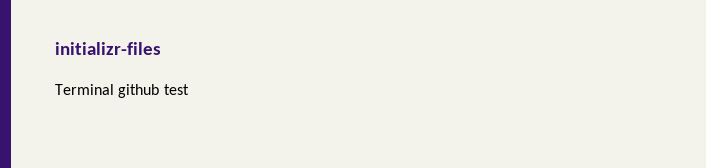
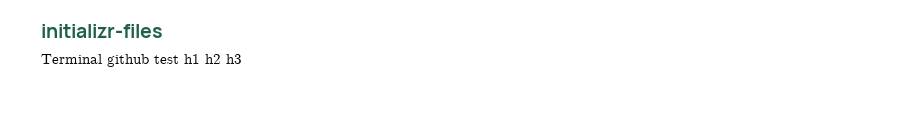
- Terminal github test
+ Terminal github test h1 h2 h3

